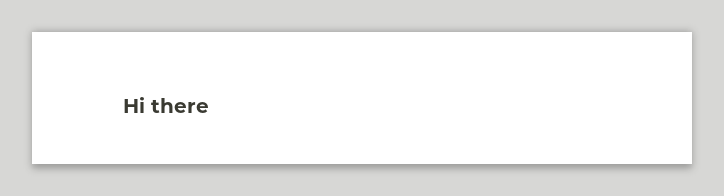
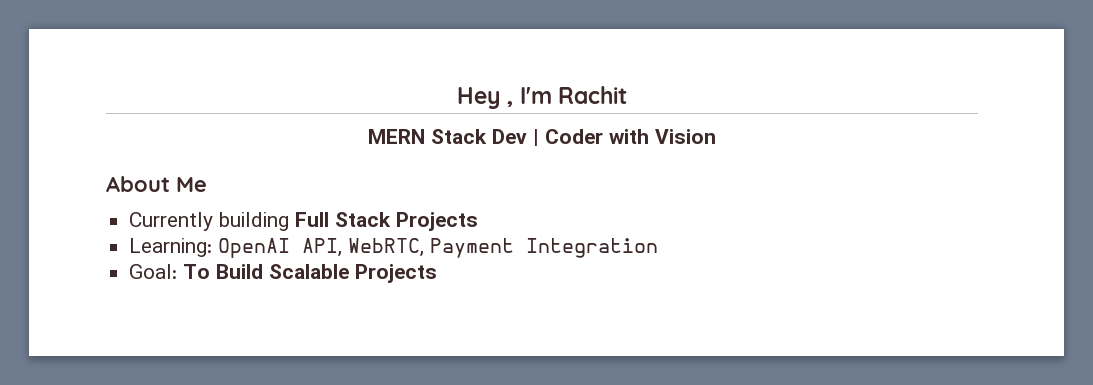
- Hi there
+ Hey , I'm Rachit
+ MERN Stack Dev | Coder with Vision
+ About Me
+ Currently building Full Stack Projects
+ Learning: OpenAI API, WebRTC, Payment Integration
+ Goal: To Build Scalable Projects

